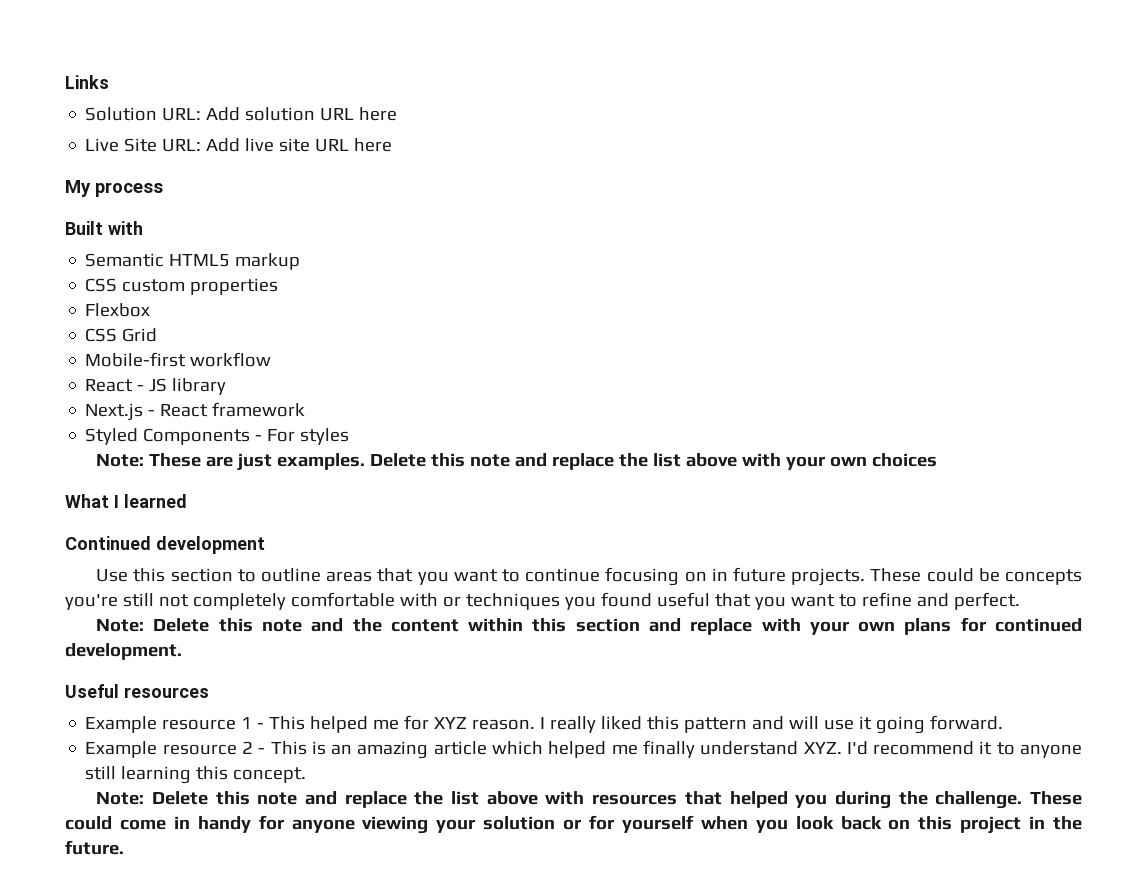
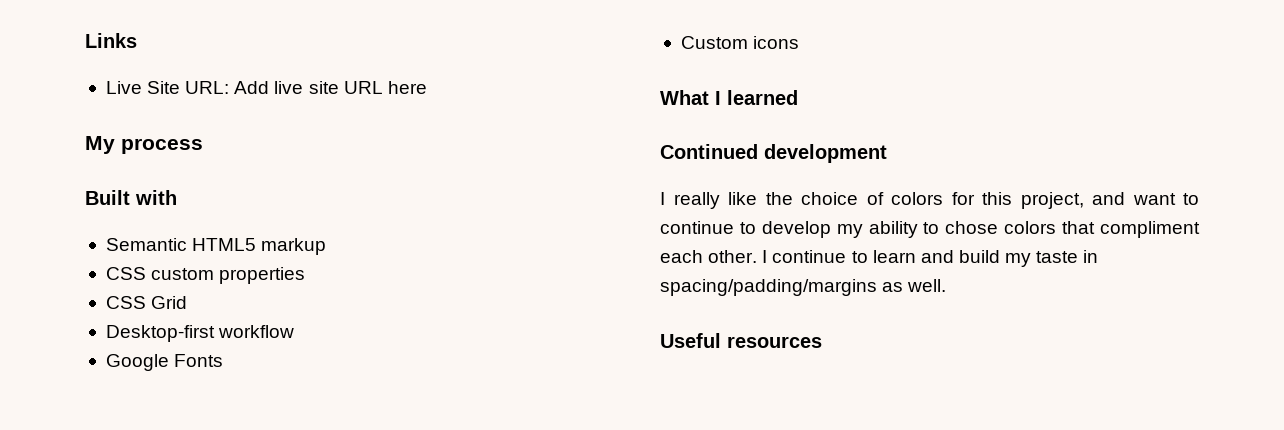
- Solution URL: Add solution URL here
- Flexbox
- Mobile-first workflow
+ Desktop-first workflow
- React - JS library
- Next.js - React framework
- Styled Components - For styles
- Note: These are just examples. Delete this note and replace the list above with your own choices
+ Google Fonts
+ Custom icons
- Use this section to outline areas that you want to continue focusing on in future projects. These could be concepts you're still not completely comfortable with or techniques you found useful that you want to refine and perfect.
- Note: Delete this note and the content within this section and replace with your own plans for continued development.
+ I really like the choice of colors for this project, and want to continue to develop my ability to chose colors that compliment each other. I continue to learn and build my taste in spacing/padding/margins as well.
  Useful resources
- Example resource 1 - This helped me for XYZ reason. I really liked this pattern and will use it going forward.
- Example resource 2 - This is an amazing article which helped me finally understand XYZ. I'd recommend it to anyone still learning this concept.
- Note: Delete this note and replace the list above with resources that helped you during the challenge. These could come in handy for anyone viewing your solution or for yourself when you look back on this project in the future.

